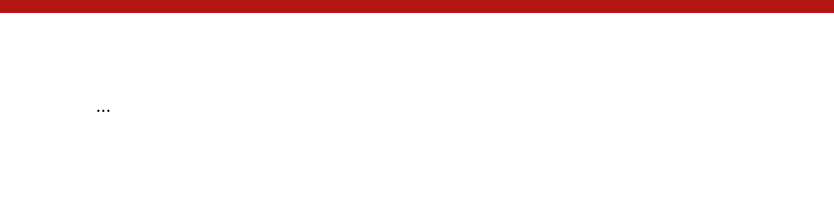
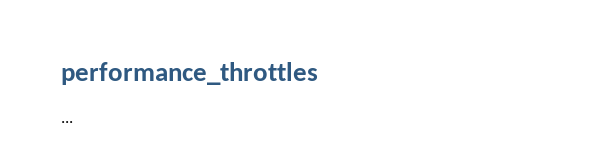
+ performance_throttles

